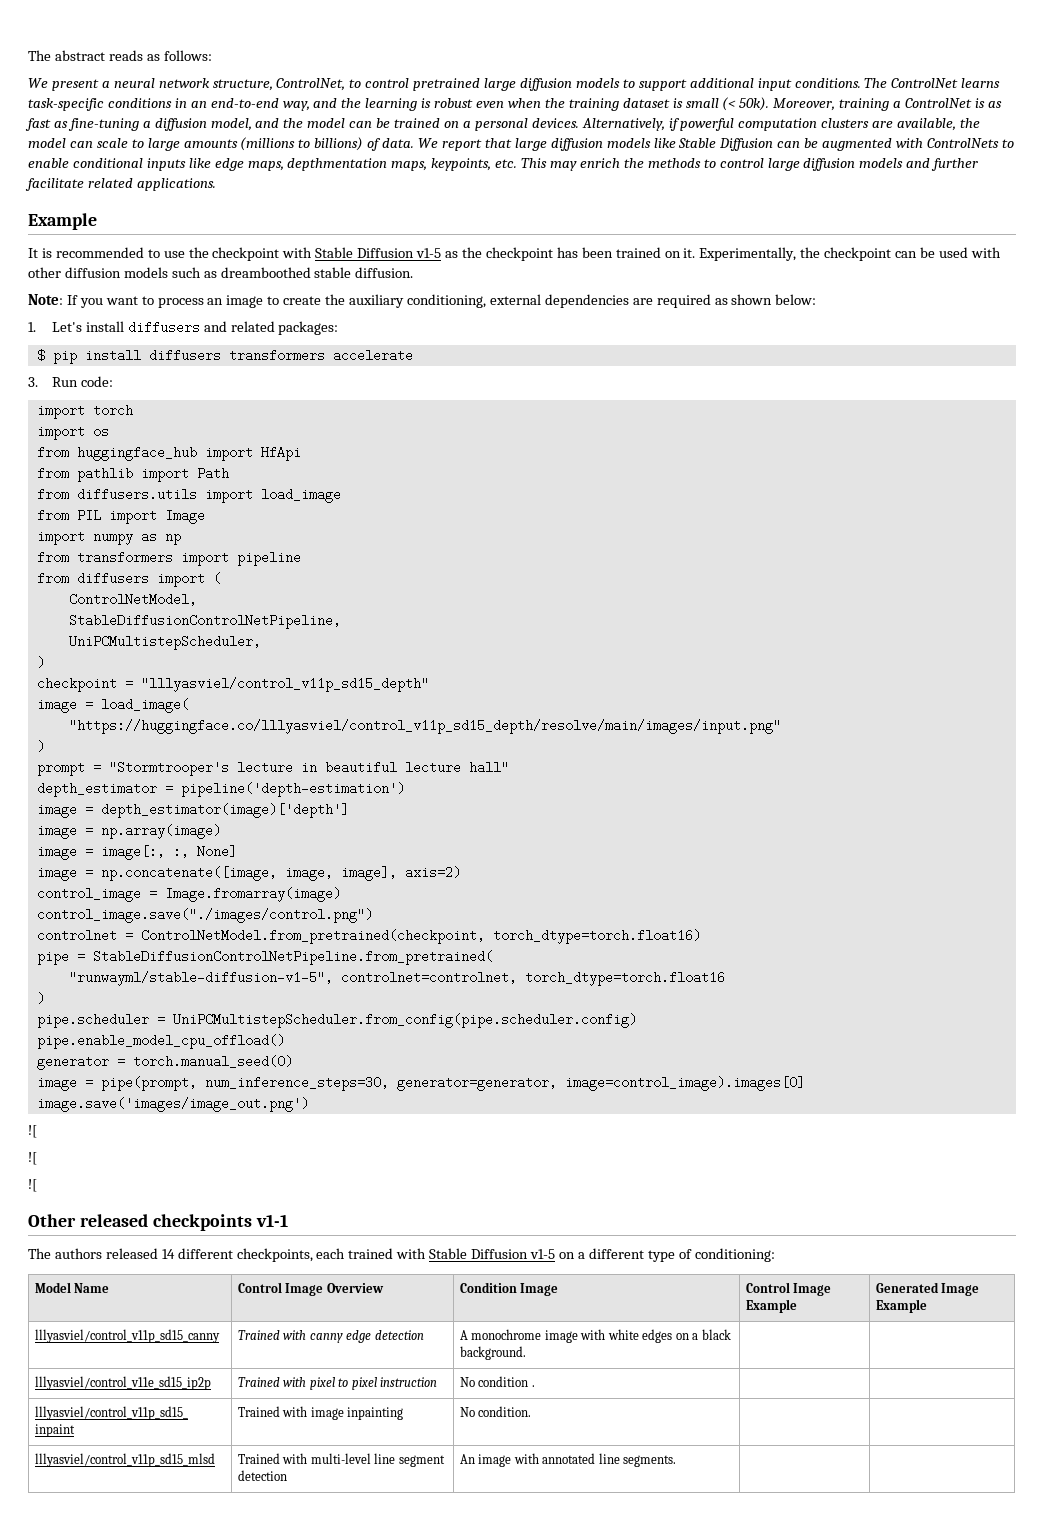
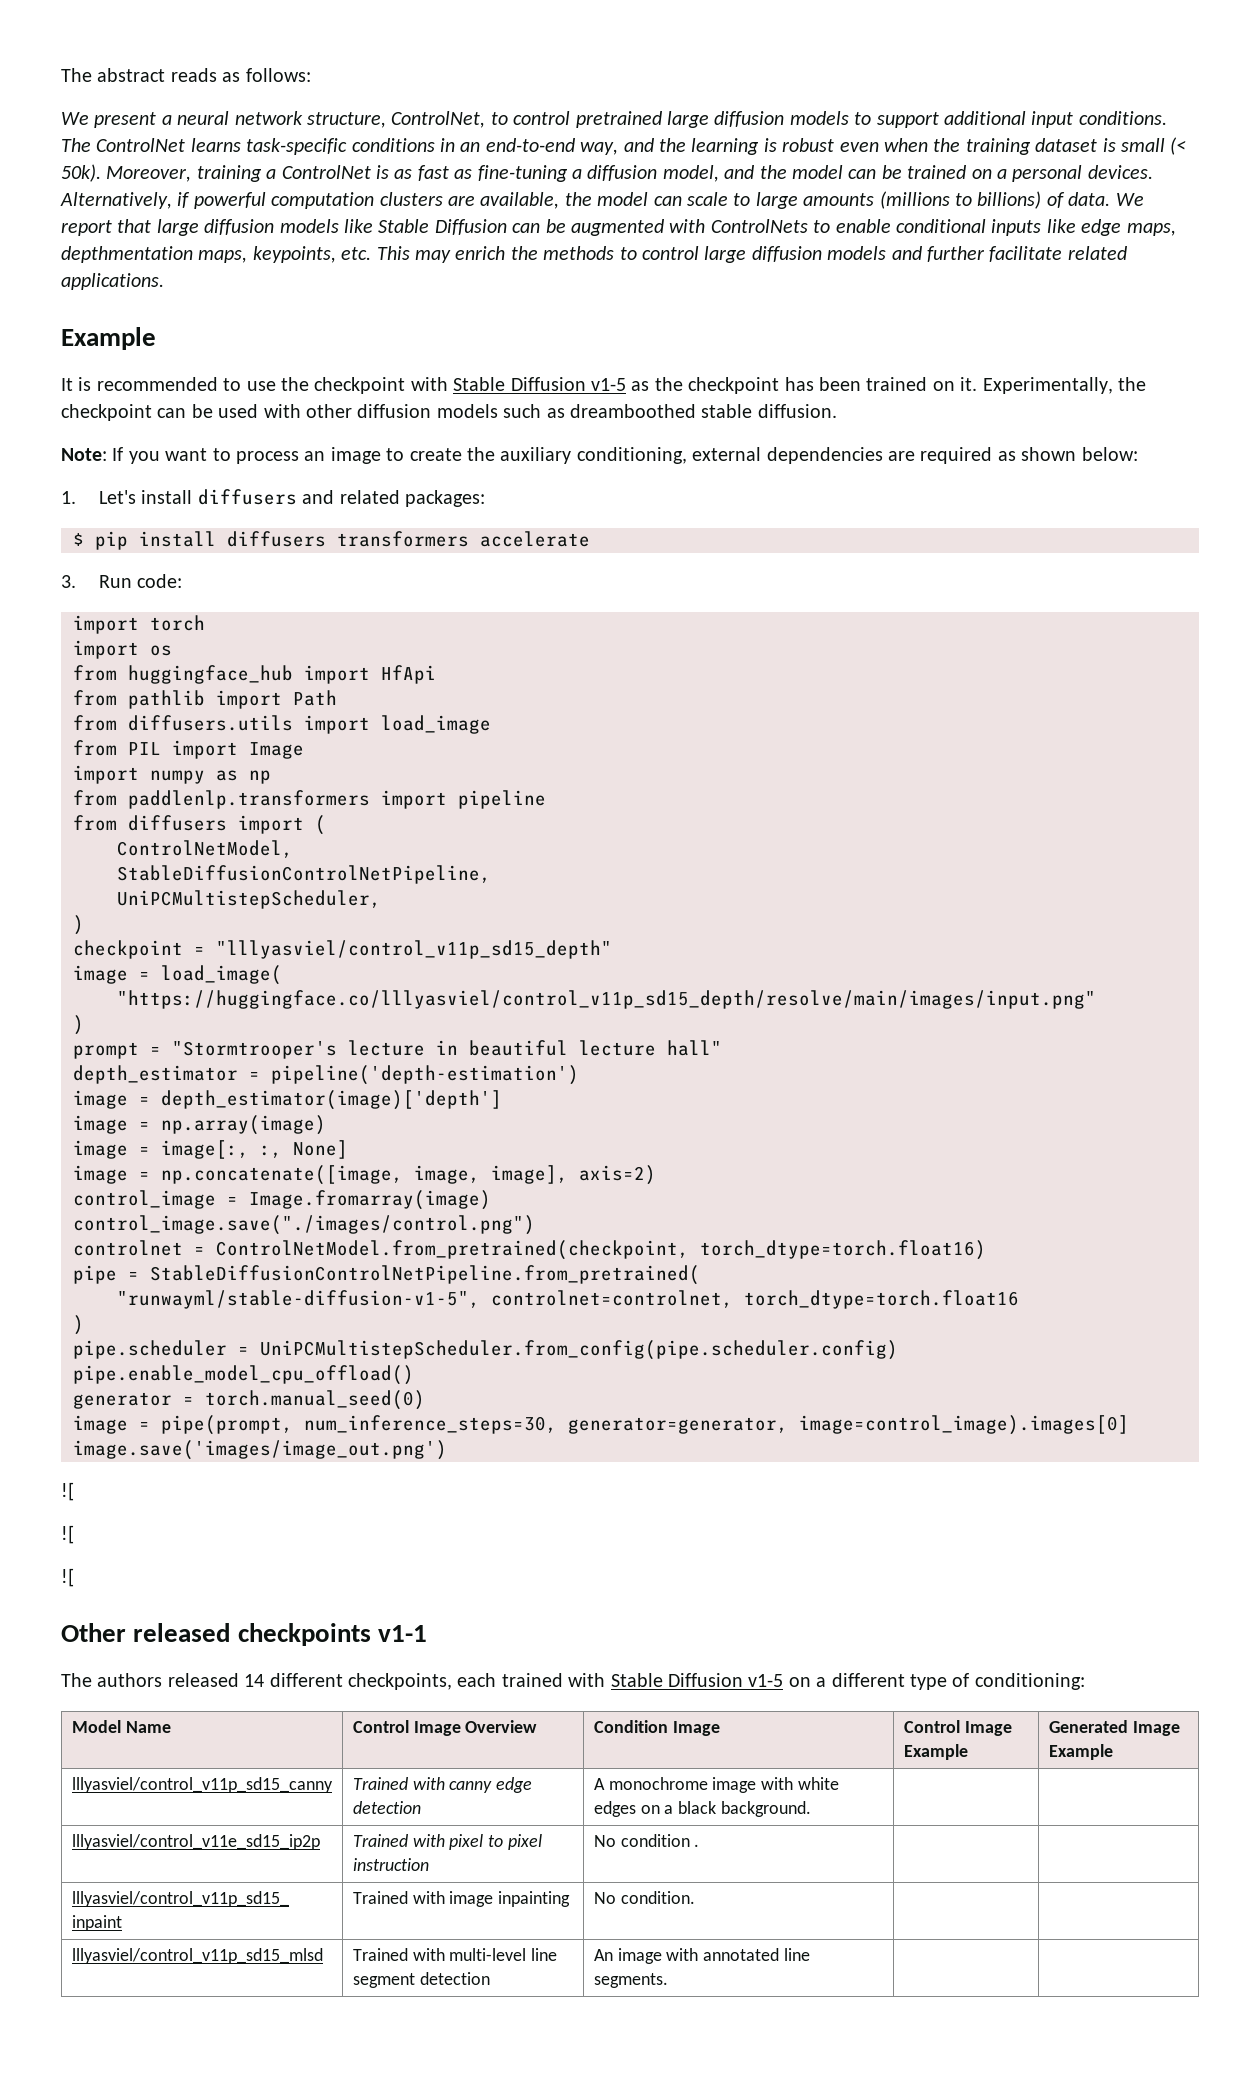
- from transformers import pipeline
+ from paddlenlp.transformers import pipeline

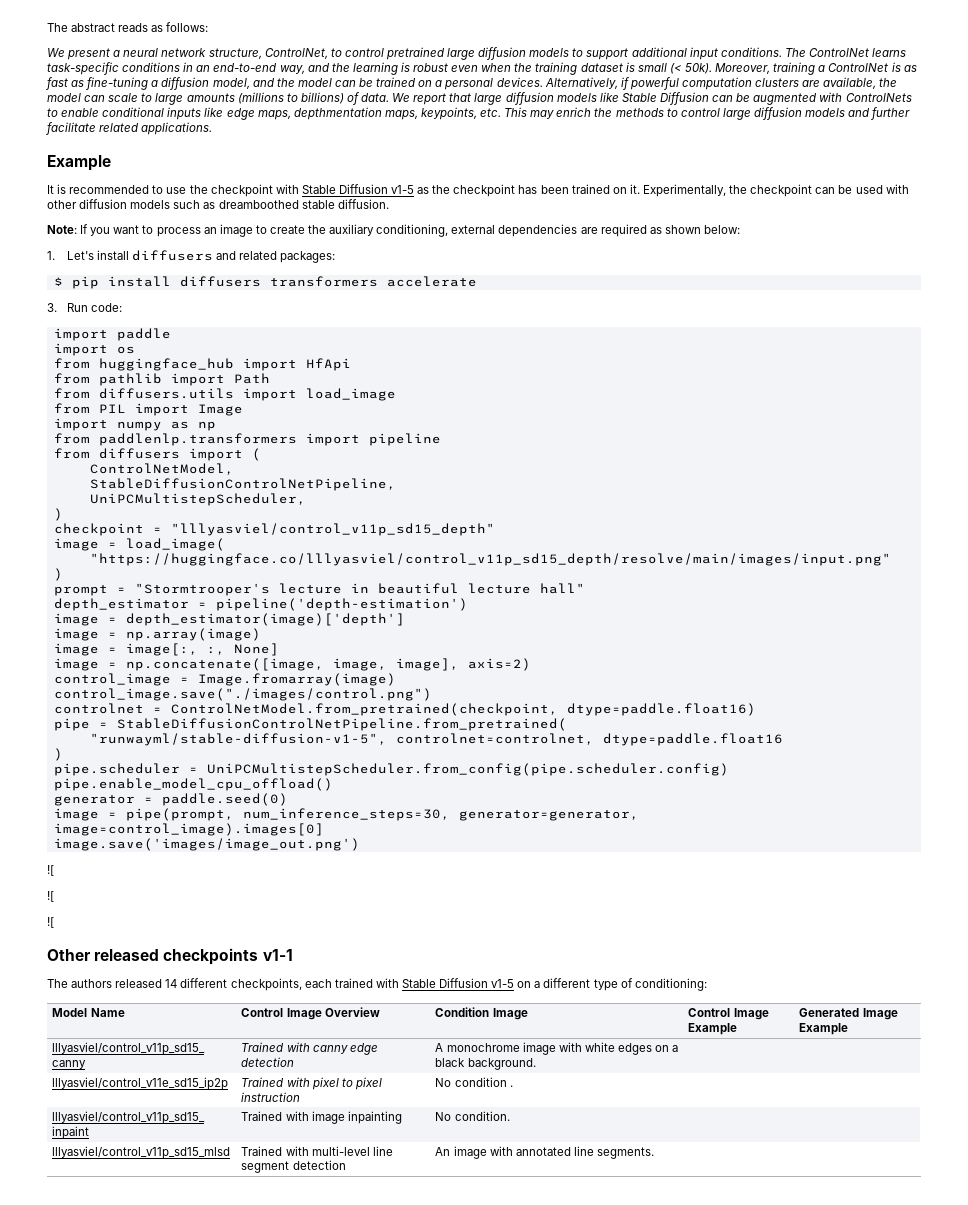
- import torch
+ import paddle
- controlnet = ControlNetModel.from_pretrained(checkpoint, torch_dtype=torch.float16)
+ controlnet = ControlNetModel.from_pretrained(checkpoint, dtype=paddle.float16)
- "runwayml/stable-diffusion-v1-5", controlnet=controlnet, torch_dtype=torch.float16
+ "runwayml/stable-diffusion-v1-5", controlnet=controlnet, dtype=paddle.float16
- generator = torch.manual_seed(0)
+ generator = paddle.seed(0)

